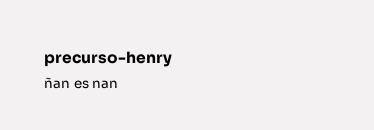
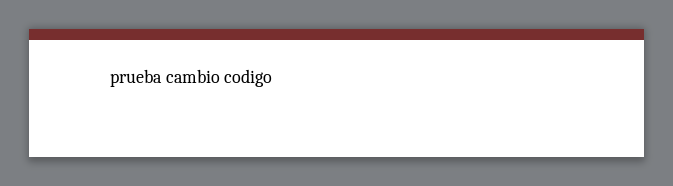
- precurso-henry
- ñan es nan
+ prueba cambio codigo

